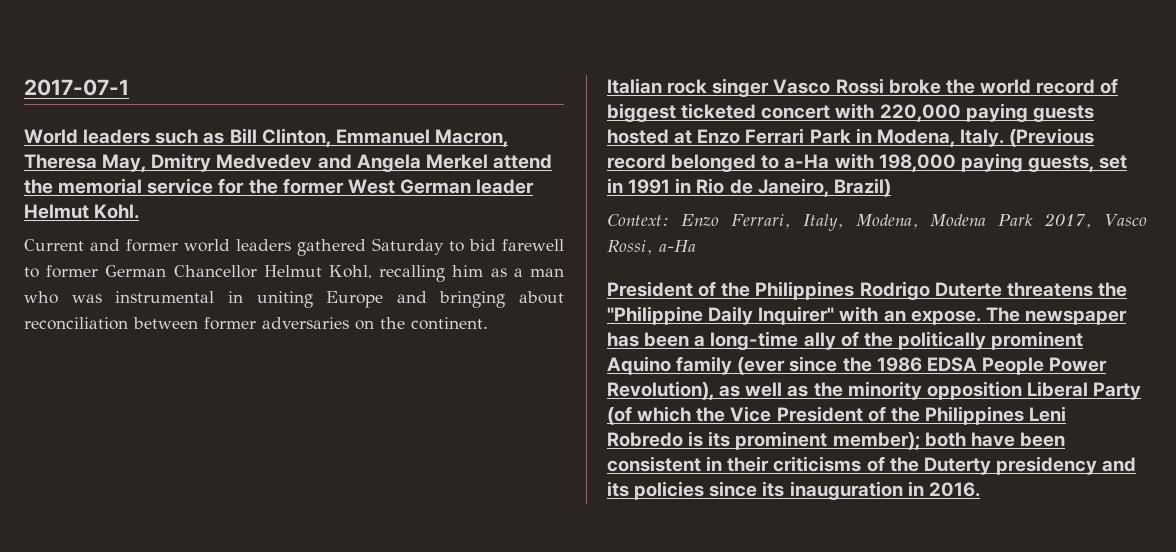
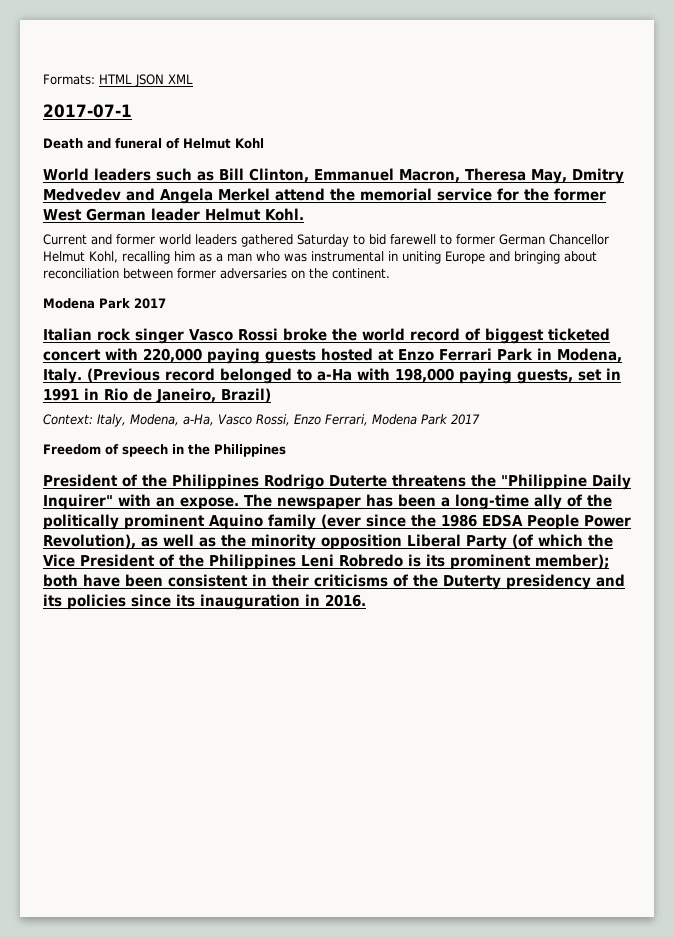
+ Formats: HTML JSON XML
  2017-07-1
+ Death and funeral of Helmut Kohl
  Current and former world leaders gathered Saturday to bid farewell to former German Chancellor Helmut Kohl, recalling him as a man who was instrumental in uniting Europe and bringing about reconciliation between former adversaries on the continent.
+ Modena Park 2017
- Context: Enzo Ferrari, Italy, Modena, Modena Park 2017, Vasco Rossi, a-Ha
+ Context: Italy, Modena, a-Ha, Vasco Rossi, Enzo Ferrari, Modena Park 2017
+ Freedom of speech in the Philippines

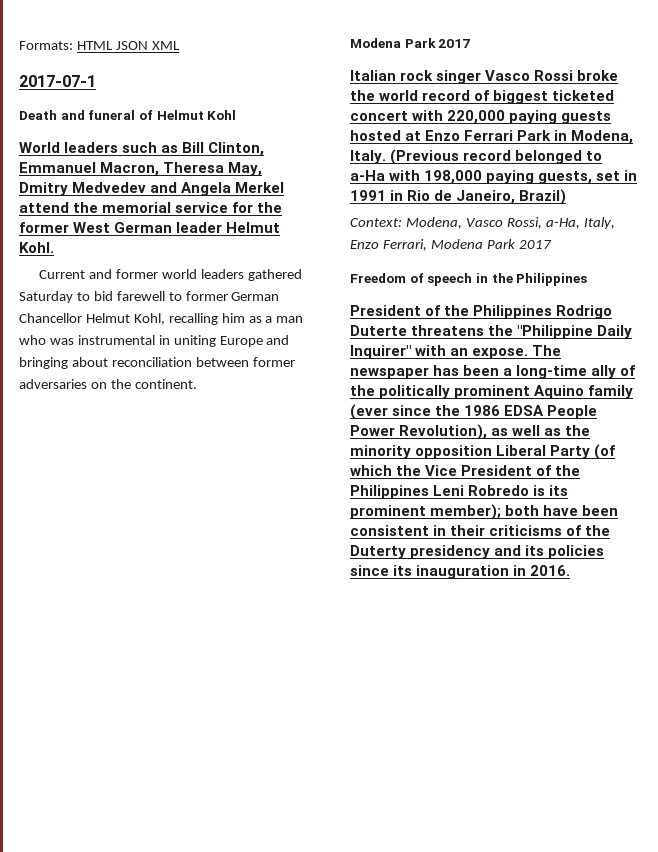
- Context: Italy, Modena, a-Ha, Vasco Rossi, Enzo Ferrari, Modena Park 2017
+ Context: Modena, Vasco Rossi, a-Ha, Italy, Enzo Ferrari, Modena Park 2017

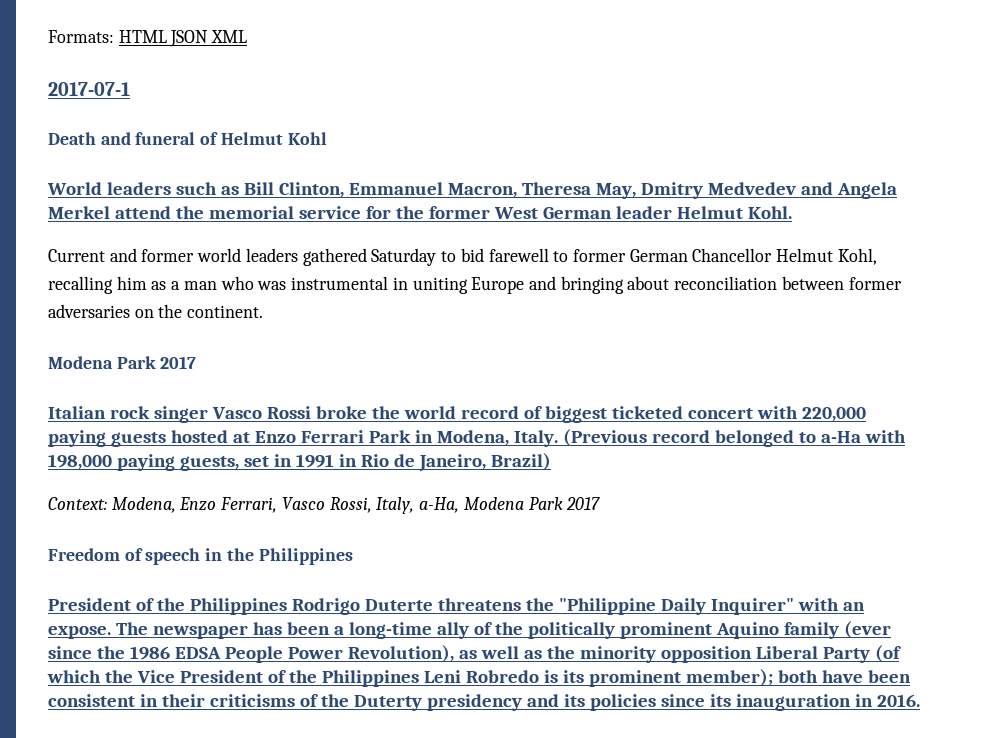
- Context: Modena, Vasco Rossi, a-Ha, Italy, Enzo Ferrari, Modena Park 2017
+ Context: Modena, Enzo Ferrari, Vasco Rossi, Italy, a-Ha, Modena Park 2017

